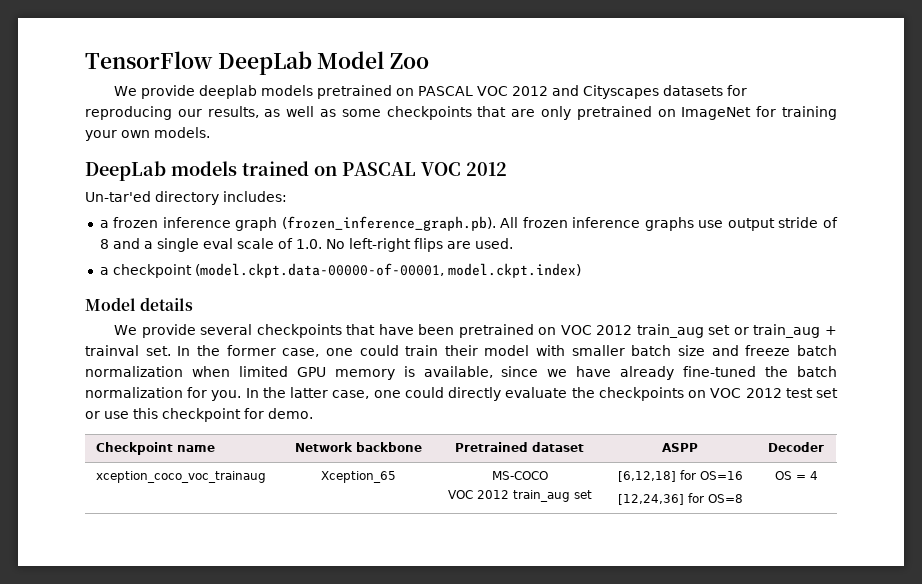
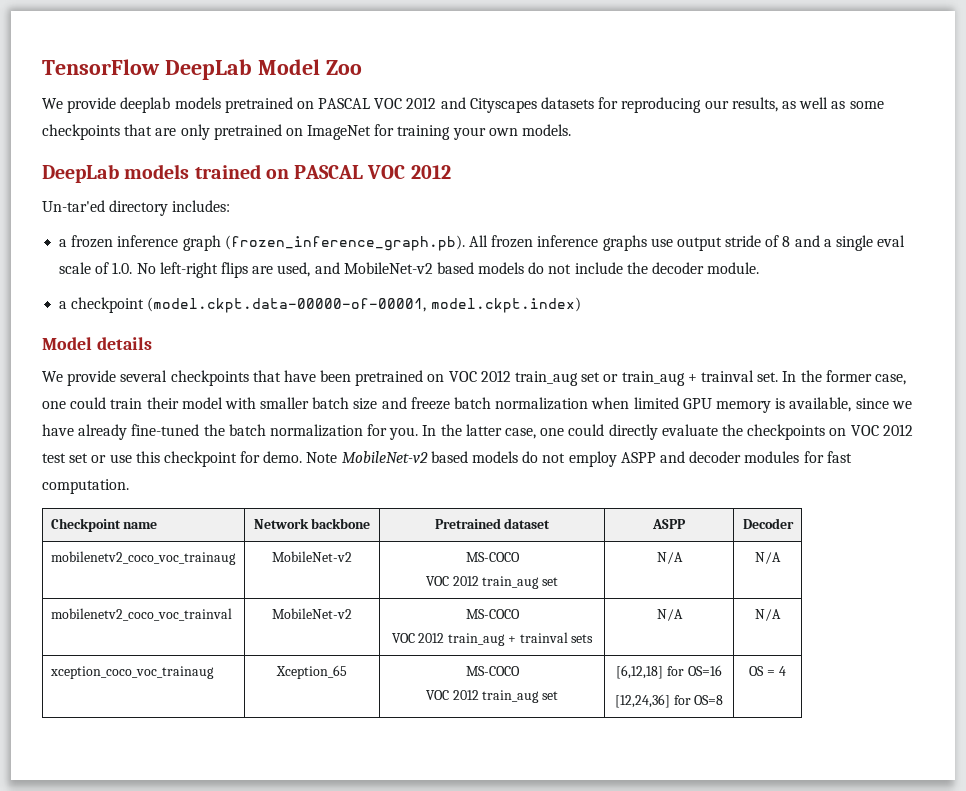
- a frozen inference graph (frozen_inference_graph.pb). All frozen inference graphs use output stride of 8 and a single eval scale of 1.0. No left-right flips are used.
+ a frozen inference graph (frozen_inference_graph.pb). All frozen inference graphs use output stride of 8 and a single eval scale of 1.0. No left-right flips are used, and MobileNet-v2 based models do not include the decoder module.
+ Note MobileNet-v2 based models do not employ ASPP and decoder modules for fast computation.
+ mobilenetv2_coco_voc_trainaug | MobileNet-v2 | MS-COCO
+ VOC 2012 train_aug set | N/A | N/A
+ mobilenetv2_coco_voc_trainval | MobileNet-v2 | MS-COCO
+ VOC 2012 train_aug + trainval sets | N/A | N/A

